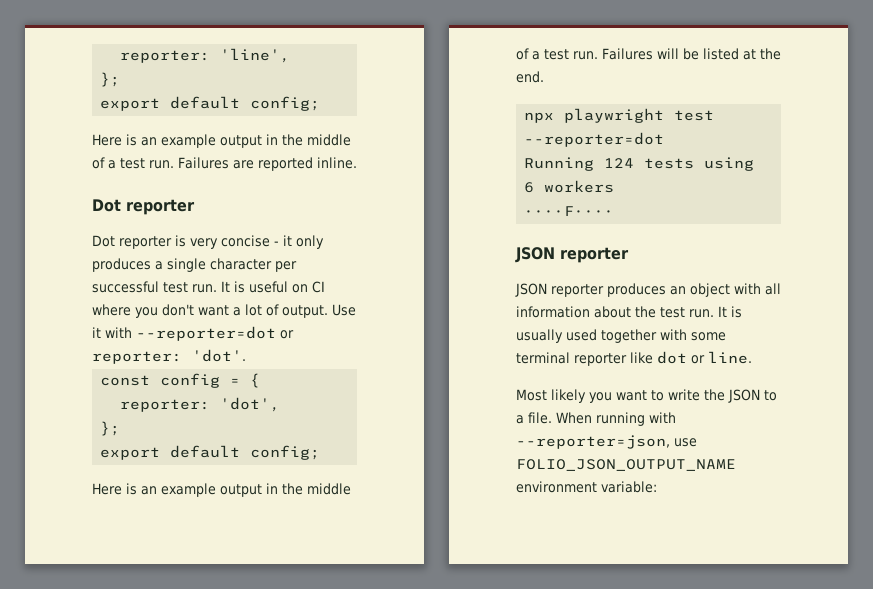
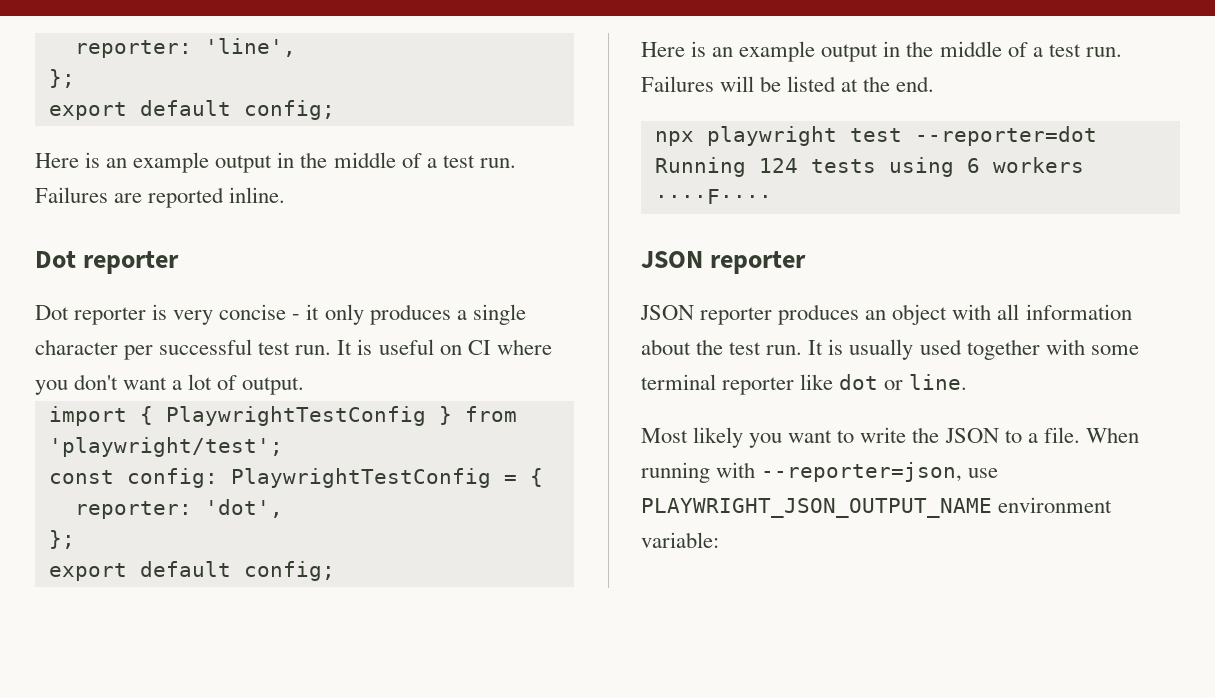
- It is useful on CI where you don't want a lot of output. Use it with --reporter=dot or reporter: 'dot'.
+ It is useful on CI where you don't want a lot of output.
+ import { PlaywrightTestConfig } from 'playwright/test';
- const config = {
+ const config: PlaywrightTestConfig = {
- When running with --reporter=json, use FOLIO_JSON_OUTPUT_NAME environment variable:
+ When running with --reporter=json, use PLAYWRIGHT_JSON_OUTPUT_NAME environment variable:

